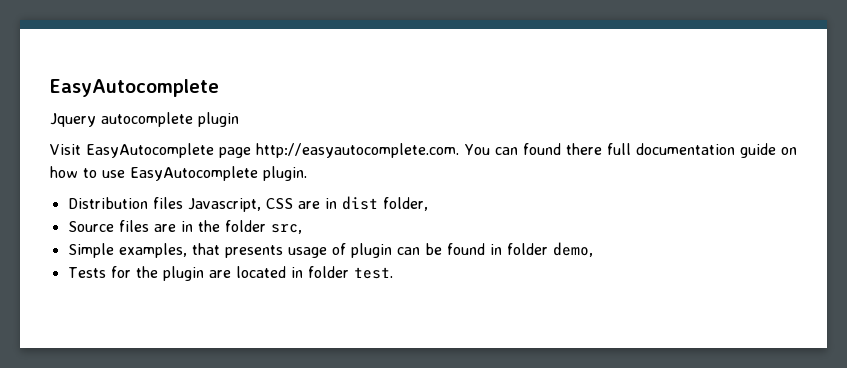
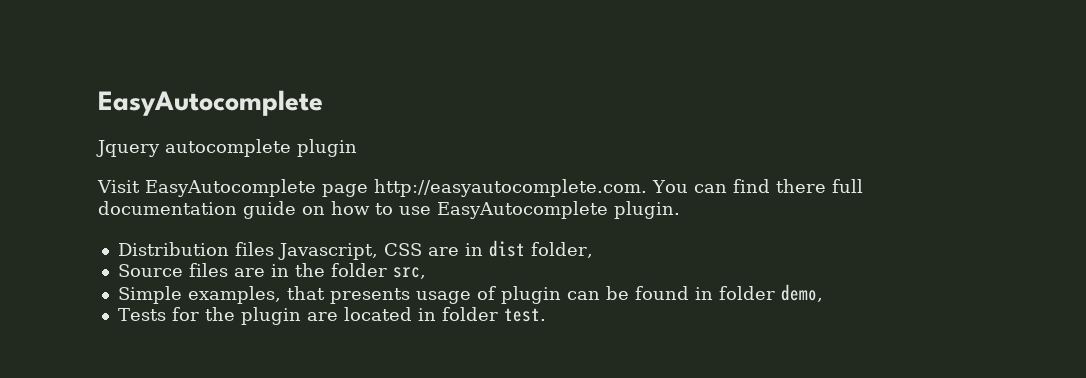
- Visit EasyAutocomplete page http://easyautocomplete.com. You can found there full documentation guide on how to use EasyAutocomplete plugin.
+ Visit EasyAutocomplete page http://easyautocomplete.com. You can find there full documentation guide on how to use EasyAutocomplete plugin.

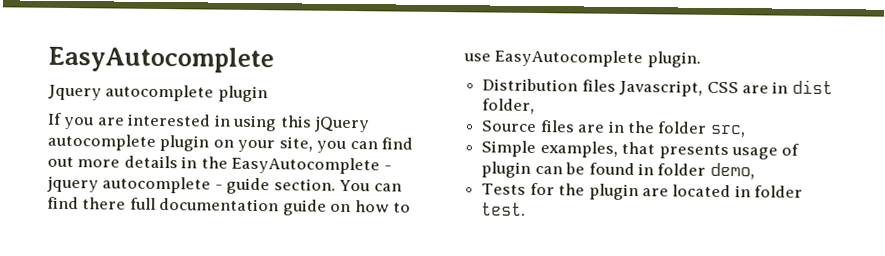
- Visit EasyAutocomplete page http://easyautocomplete.com. You can find there full documentation guide on how to use EasyAutocomplete plugin.
+ If you are interested in using this jQuery autocomplete plugin on your site, you can find out more details in the EasyAutocomplete - jquery autocomplete - guide section. You can find there full documentation guide on how to use EasyAutocomplete plugin.

